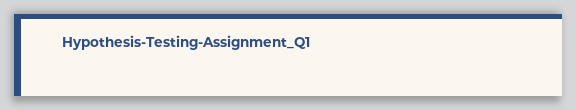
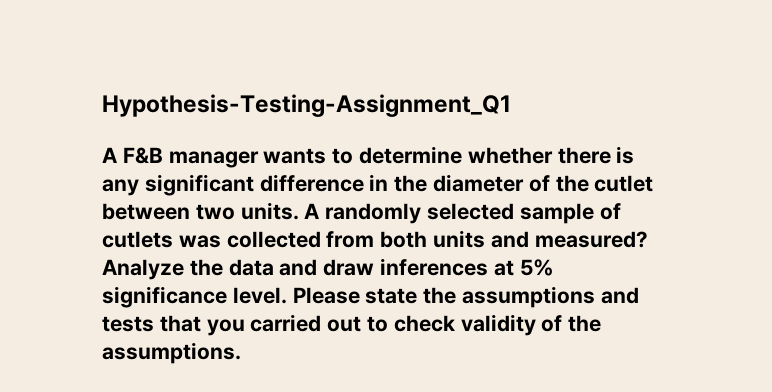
+ A F&B manager wants to determine whether there is any significant difference in the diameter of the cutlet between two units. A randomly selected sample of cutlets was collected from both units and measured? Analyze the data and draw inferences at 5% significance level. Please state the assumptions and tests that you carried out to check validity of the assumptions.

